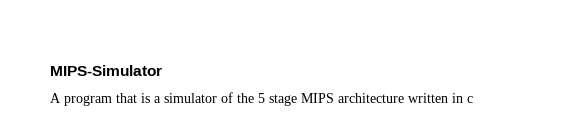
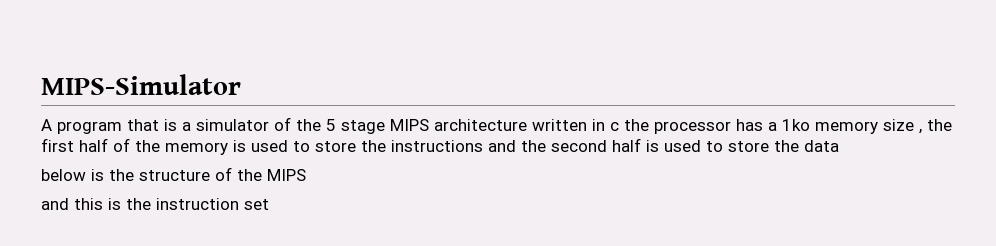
- A program that is a simulator of the 5 stage MIPS architecture written in c
+ A program that is a simulator of the 5 stage MIPS architecture written in c the processor has a 1ko memory size , the first half of the memory is used to store the instructions and the second half is used to store the data
+ below is the structure of the MIPS
+ and this is the instruction set

